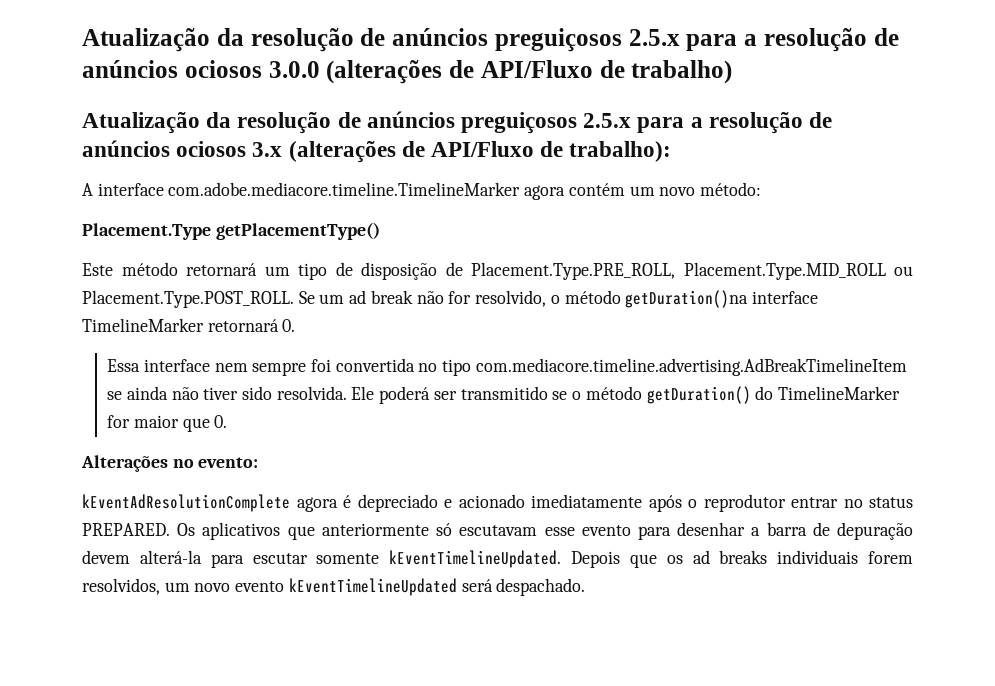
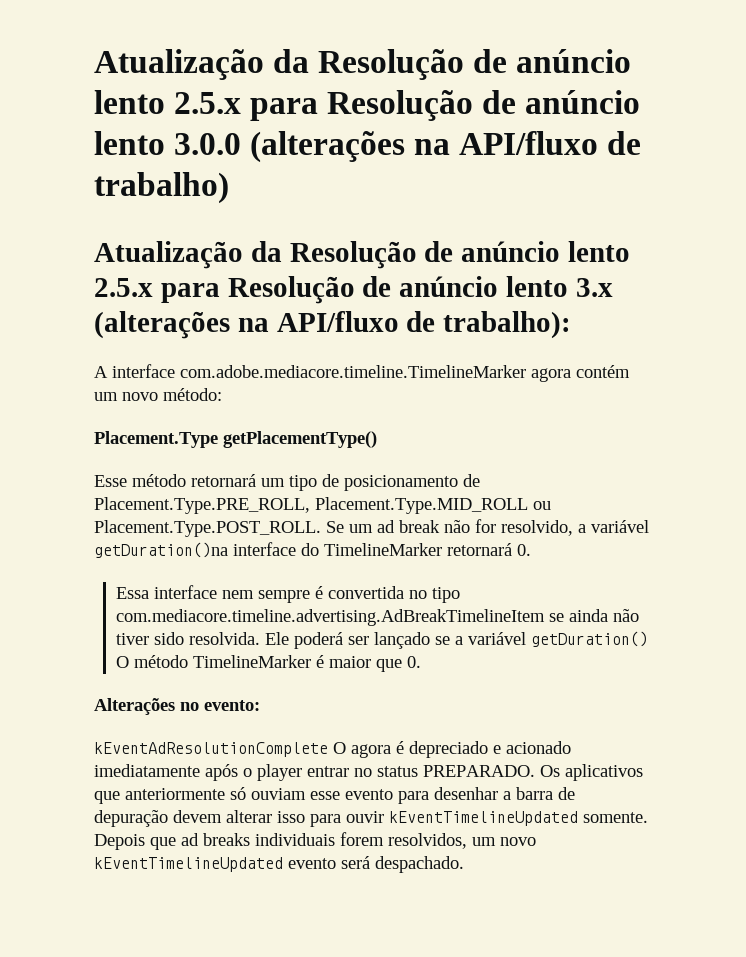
- Atualização da resolução de anúncios preguiçosos 2.5.x para a resolução de anúncios ociosos 3.0.0 (alterações de API/Fluxo de trabalho)
- Atualização da resolução de anúncios preguiçosos 2.5.x para a resolução de anúncios ociosos 3.x (alterações de API/Fluxo de trabalho):
+ Atualização da Resolução de anúncio lento 2.5.x para Resolução de anúncio lento 3.0.0 (alterações na API/fluxo de trabalho)
+ Atualização da Resolução de anúncio lento 2.5.x para Resolução de anúncio lento 3.x (alterações na API/fluxo de trabalho):
- Este método retornará um tipo de disposição de Placement.Type.PRE_ROLL, Placement.Type.MID_ROLL ou Placement.Type.POST_ROLL. Se um ad break não for resolvido, o método getDuration()na interface TimelineMarker retornará 0.
+ Esse método retornará um tipo de posicionamento de Placement.Type.PRE_ROLL, Placement.Type.MID_ROLL ou Placement.Type.POST_ROLL. Se um ad break não for resolvido, a variável getDuration()na interface do TimelineMarker retornará 0.
- Essa interface nem sempre foi convertida no tipo com.mediacore.timeline.advertising.AdBreakTimelineItem se ainda não tiver sido resolvida.
+ Essa interface nem sempre é convertida no tipo com.mediacore.timeline.advertising.AdBreakTimelineItem se ainda não tiver sido resolvida.
- Ele poderá ser transmitido se o método getDuration() do TimelineMarker for maior que 0.
+ Ele poderá ser lançado se a variável getDuration() O método TimelineMarker é maior que 0.
- kEventAdResolutionComplete agora é depreciado e acionado imediatamente após o reprodutor entrar no status PREPARED.
+ kEventAdResolutionComplete O agora é depreciado e acionado imediatamente após o player entrar no status PREPARADO.
- Os aplicativos que anteriormente só escutavam esse evento para desenhar a barra de depuração devem alterá-la para escutar somente kEventTimelineUpdated.
+ Os aplicativos que anteriormente só ouviam esse evento para desenhar a barra de depuração devem alterar isso para ouvir kEventTimelineUpdated somente.
- Depois que os ad breaks individuais forem resolvidos, um novo evento kEventTimelineUpdated será despachado.
+ Depois que ad breaks individuais forem resolvidos, um novo kEventTimelineUpdated evento será despachado.

